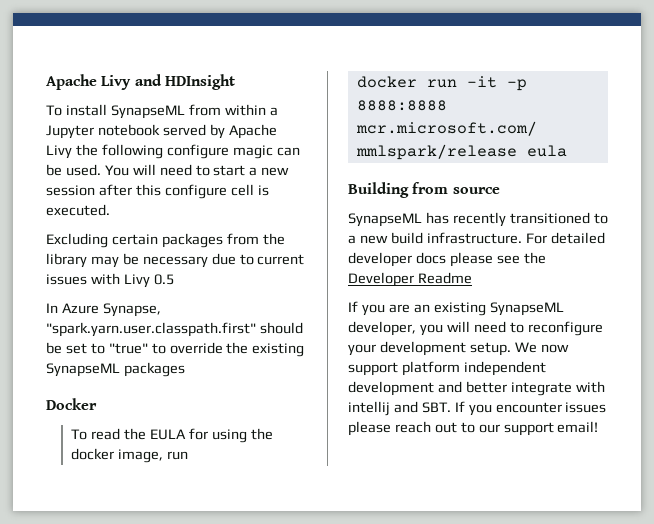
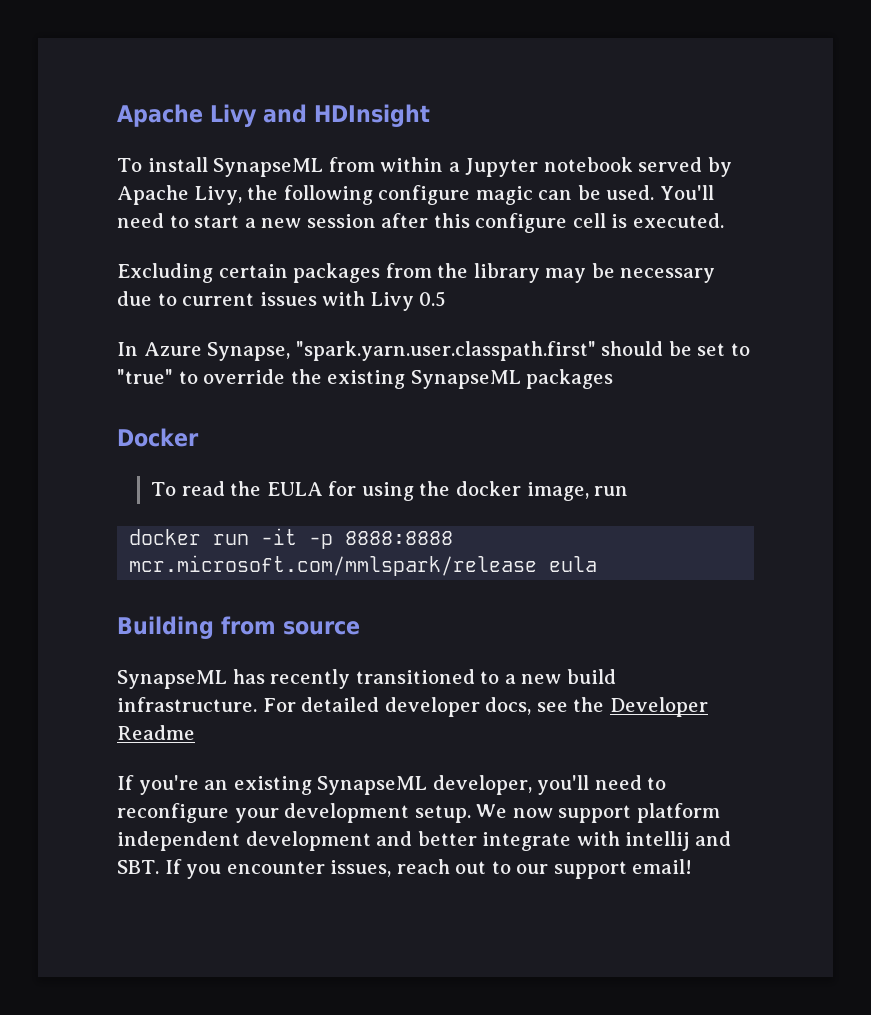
- To install SynapseML from within a Jupyter notebook served by Apache Livy the following configure magic can be used.
+ To install SynapseML from within a Jupyter notebook served by Apache Livy, the following configure magic can be used.
- You will need to start a new session after this configure cell is executed.
+ You'll need to start a new session after this configure cell is executed.
- For detailed developer docs please see the Developer Readme
+ For detailed developer docs, see the Developer Readme
- If you are an existing SynapseML developer, you will need to reconfigure your development setup.
+ If you're an existing SynapseML developer, you'll need to reconfigure your development setup.
- We now support platform independent development and better integrate with intellij and SBT. If you encounter issues please reach out to our support email!
+ We now support platform independent development and better integrate with intellij and SBT. If you encounter issues, reach out to our support email!

